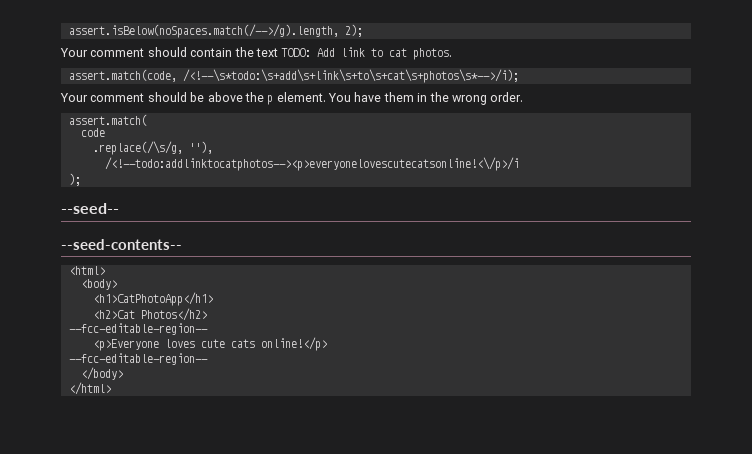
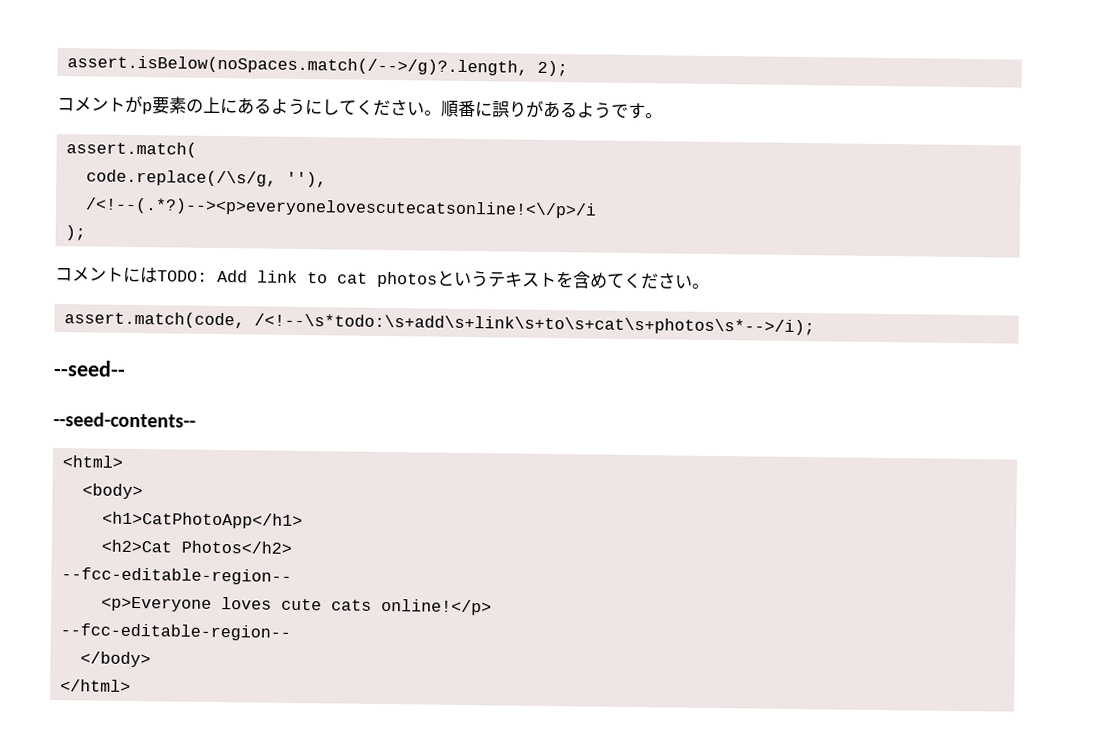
- assert.isBelow(noSpaces.match(/-->/g).length, 2);
+ assert.isBelow(noSpaces.match(/-->/g)?.length, 2);
- Your comment should contain the text TODO: Add link to cat photos.
+ コメントがp要素の上にあるようにしてください。順番に誤りがあるようです。
+ assert.match(
+ code.replace(/\s/g, ''),
+ /<!--(.*?)--><p>everyonelovescutecatsonline!<\/p>/i
+ );
+ コメントにはTODO: Add link to cat photosというテキストを含めてください。
  assert.match(code, /<!--\s*todo:\s+add\s+link\s+to\s+cat\s+photos\s*-->/i);
- Your comment should be above the p element. You have them in the wrong order.
- assert.match(
- code
- .replace(/\s/g, ''),
- /<!--todo:addlinktocatphotos--><p>everyonelovescutecatsonline!<\/p>/i
- );

